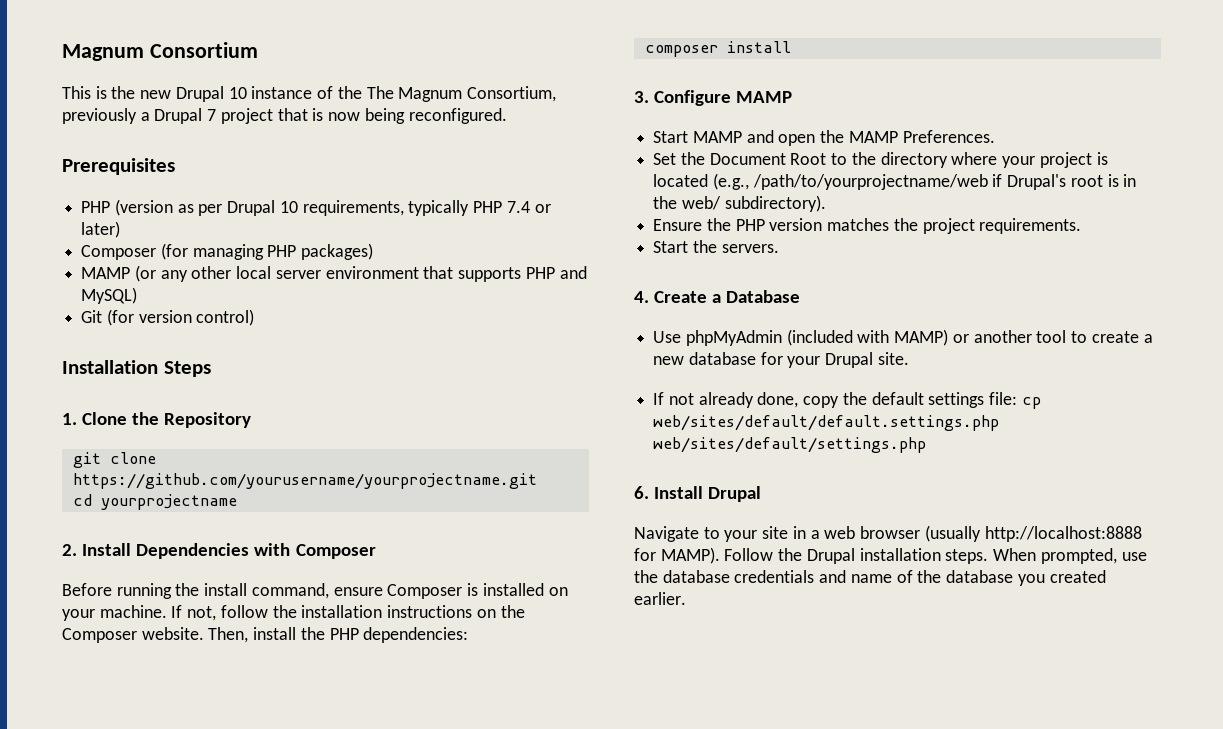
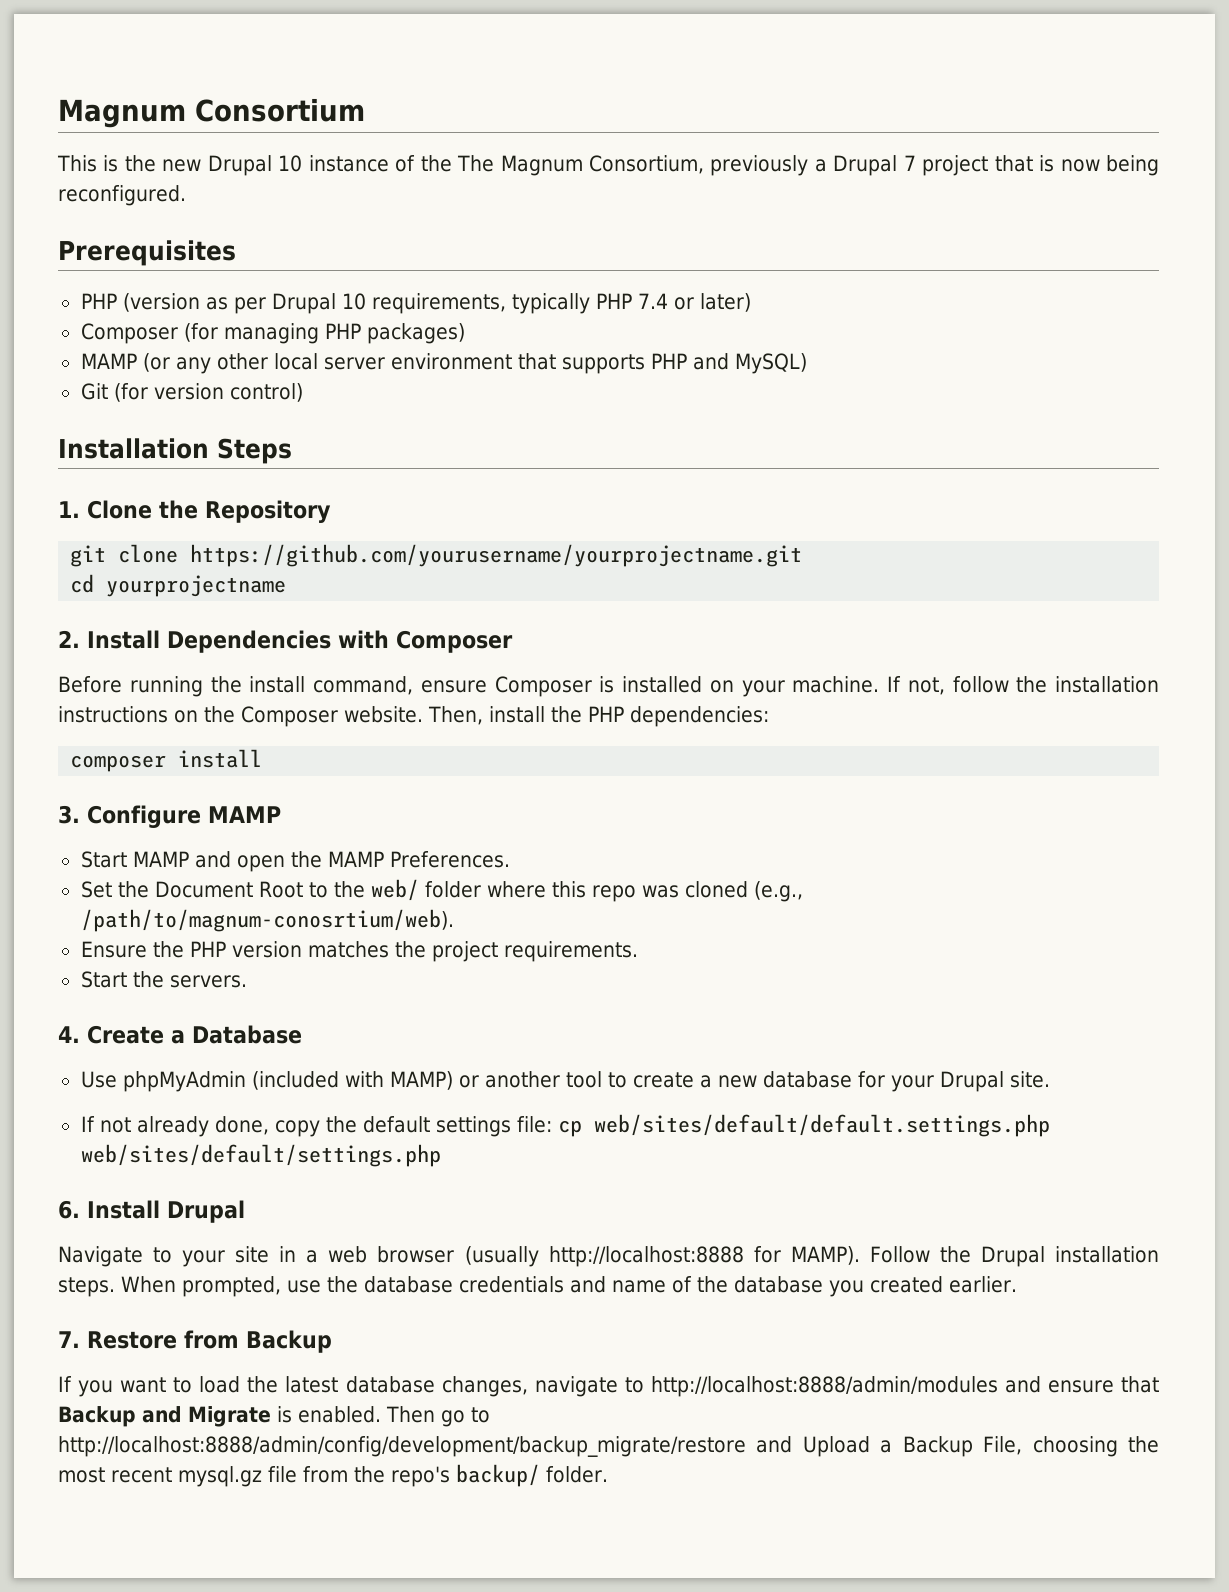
- Set the Document Root to the directory where your project is located (e.g., /path/to/yourprojectname/web if Drupal's root is in the web/ subdirectory).
+ Set the Document Root to the web/ folder where this repo was cloned (e.g., /path/to/magnum-conosrtium/web).
+ 7. Restore from Backup
+ If you want to load the latest database changes, navigate to http://localhost:8888/admin/modules and ensure that Backup and Migrate is enabled. Then go to http://localhost:8888/admin/config/development/backup_migrate/restore and Upload a Backup File, choosing the most recent mysql.gz file from the repo's backup/ folder.

